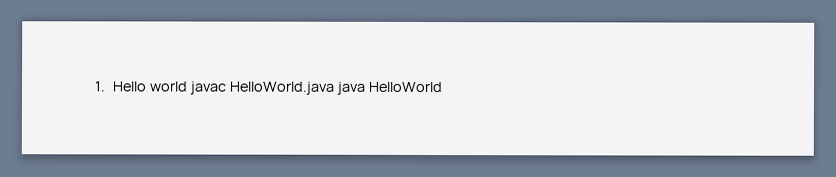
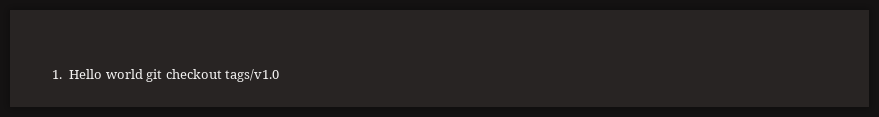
- 1. Hello world javac HelloWorld.java java HelloWorld
+ 1. Hello world git checkout tags/v1.0

